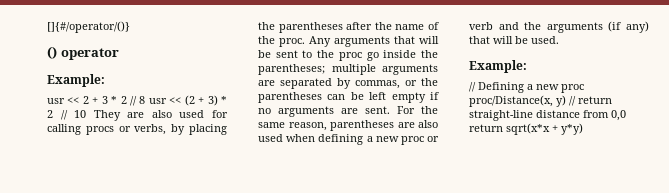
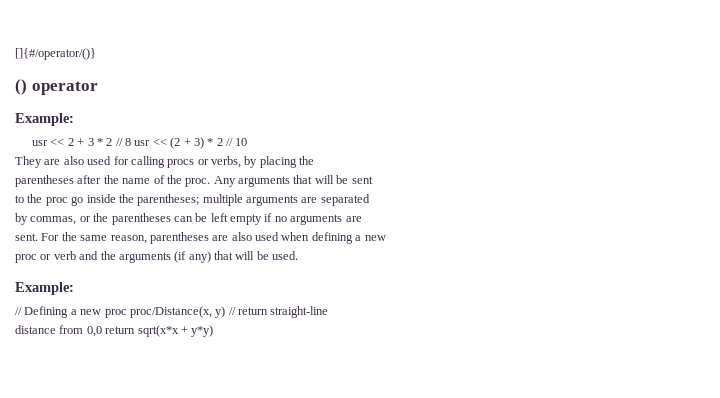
- usr << 2 + 3 * 2 // 8 usr << (2 + 3) * 2 // 10 They are also used for calling procs or verbs, by placing the parentheses after the name of the proc.
+ usr << 2 + 3 * 2 // 8 usr << (2 + 3) * 2 // 10
+ They are also used for calling procs or verbs, by placing the
+ parentheses after the name of the proc.
- Any arguments that will be sent to the proc go inside the parentheses; multiple arguments are separated by commas, or the parentheses can be left empty if no arguments are sent.
+ Any arguments that will be sent
+ to the proc go inside the parentheses; multiple arguments are separated
+ by commas, or the parentheses can be left empty if no arguments are
+ sent.
- For the same reason, parentheses are also used when defining a new proc or verb and the arguments (if any) that will be used.
+ For the same reason, parentheses are also used when defining a new
+ proc or verb and the arguments (if any) that will be used.
- // Defining a new proc proc/Distance(x, y) // return straight-line distance from 0,0 return sqrt(x*x + y*y)
+ // Defining a new proc proc/Distance(x, y) // return straight-line
+ distance from 0,0 return sqrt(x*x + y*y)

